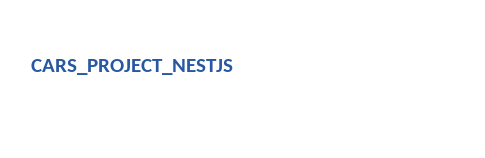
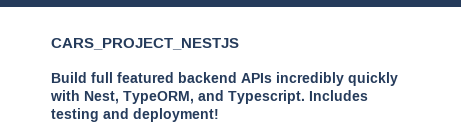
+ Build full featured backend APIs incredibly quickly with Nest, TypeORM, and Typescript. Includes testing and deployment!

